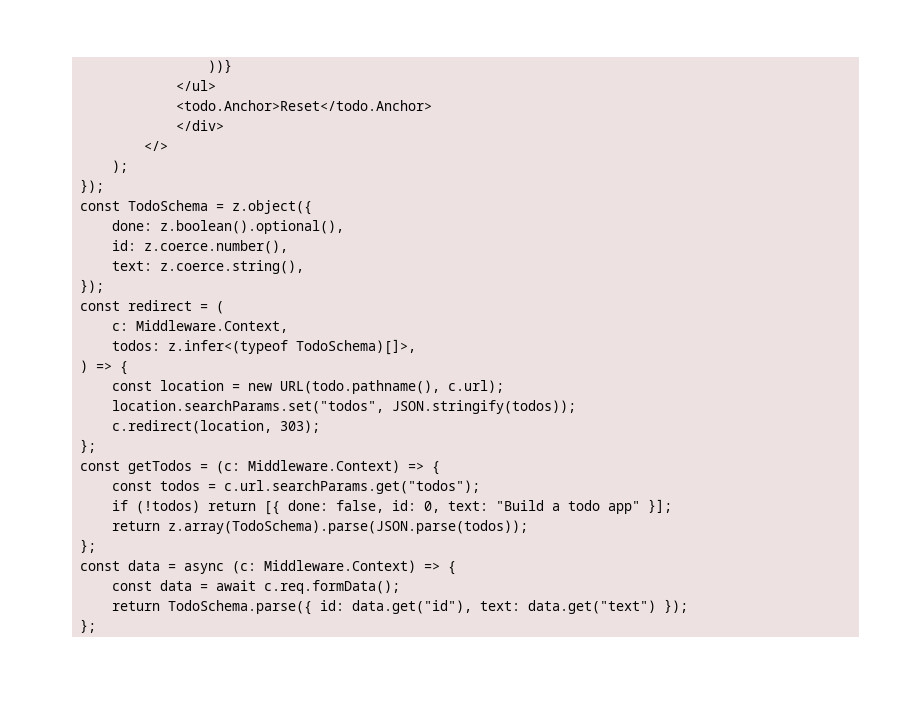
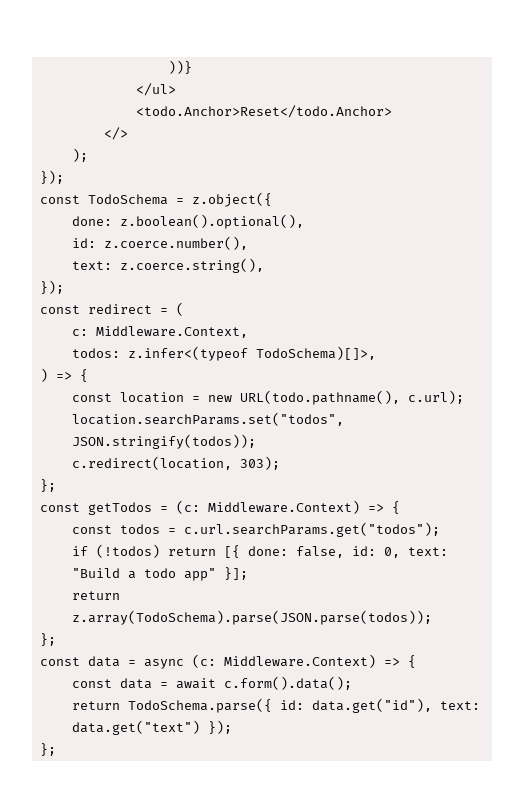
- </div>
- const data = await c.req.formData();
+ const data = await c.form().data();

